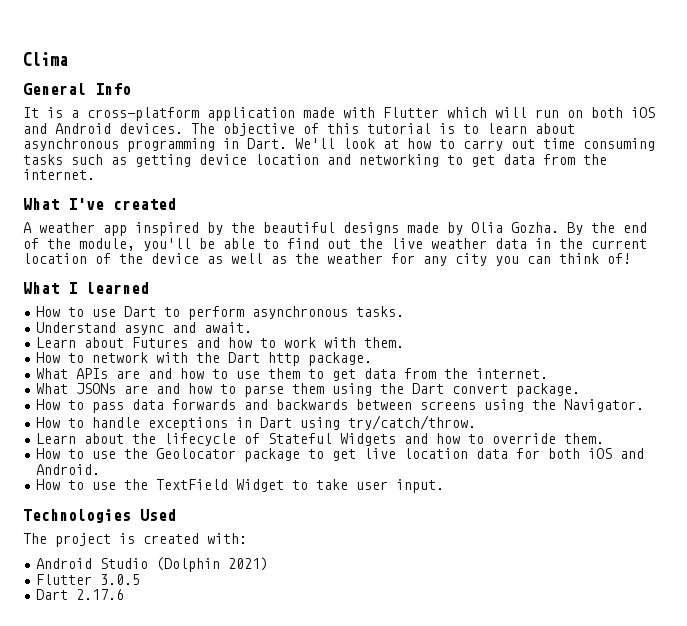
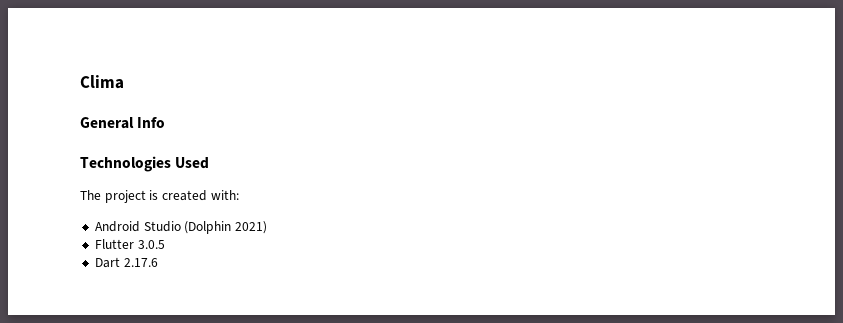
- It is a cross-platform application made with Flutter which will run on both iOS and Android devices. The objective of this tutorial is to learn about asynchronous programming in Dart. We'll look at how to carry out time consuming tasks such as getting device location and networking to get data from the internet.
- What I've created
- A weather app inspired by the beautiful designs made by Olia Gozha. By the end of the module, you'll be able to find out the live weather data in the current location of the device as well as the weather for any city you can think of!
- What I learned
- How to use Dart to perform asynchronous tasks.
- Understand async and await.
- Learn about Futures and how to work with them.
- How to network with the Dart http package.
- What APIs are and how to use them to get data from the internet.
- What JSONs are and how to parse them using the Dart convert package.
- How to pass data forwards and backwards between screens using the Navigator.
- How to handle exceptions in Dart using try/catch/throw.
- Learn about the lifecycle of Stateful Widgets and how to override them.
- How to use the Geolocator package to get live location data for both iOS and Android.
- How to use the TextField Widget to take user input.

